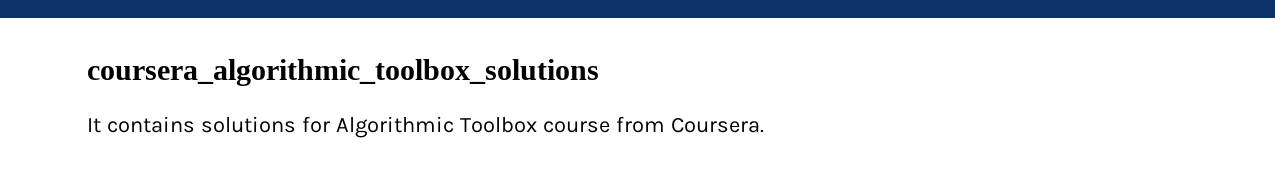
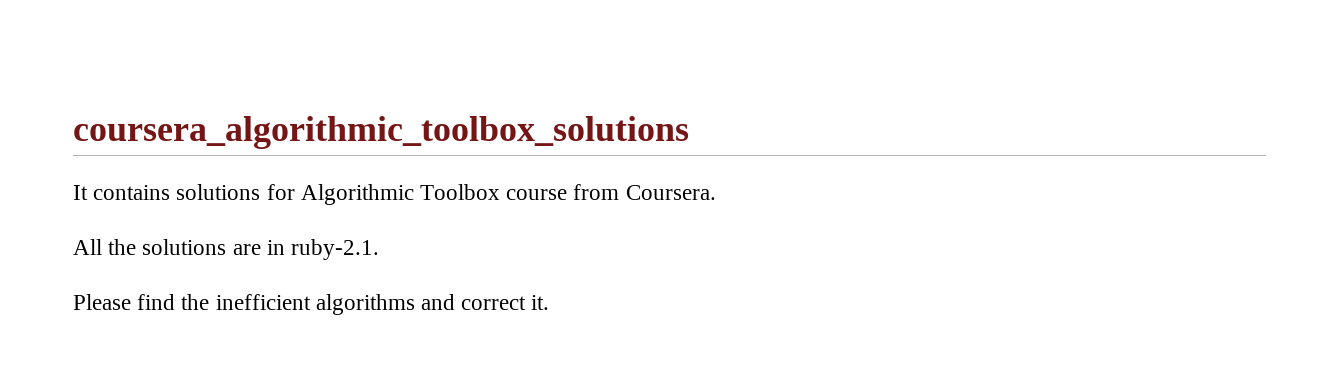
+ All the solutions are in ruby-2.1.
+ Please find the inefficient algorithms and correct it.

